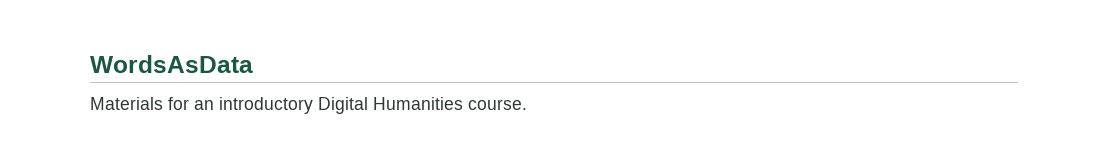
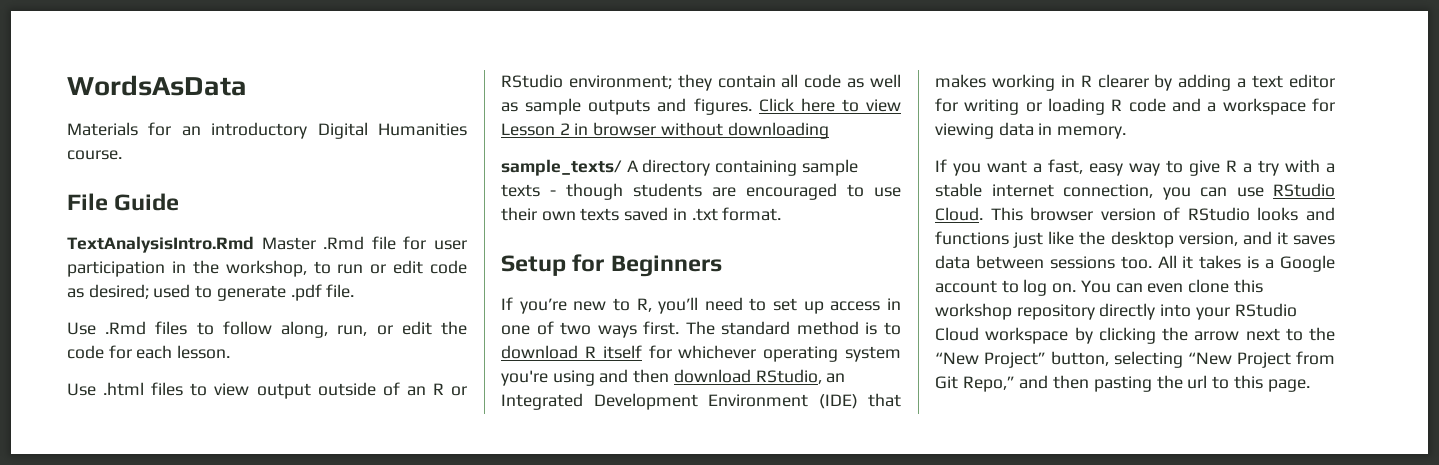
+ File Guide
+ TextAnalysisIntro.Rmd Master .Rmd file for user participation in the workshop, to run or edit code as desired; used to generate .pdf file.
+ Use .Rmd files to follow along, run, or edit the code for each lesson.
+ Use .html files to view output outside of an R or RStudio environment; they contain all code as well as sample outputs and figures. Click here to view Lesson 2 in browser without downloading
+ sample_texts/ A directory containing sample texts - though students are encouraged to use their own texts saved in .txt format.
+ Setup for Beginners
+ If you’re new to R, you’ll need to set up access in one of two ways first. The standard method is to download R itself for whichever operating system you're using and then download RStudio, an Integrated Development Environment (IDE) that makes working in R clearer by adding a text editor for writing or loading R code and a workspace for viewing data in memory.
+ If you want a fast, easy way to give R a try with a stable internet connection, you can use RStudio Cloud. This browser version of RStudio looks and functions just like the desktop version, and it saves data between sessions too. All it takes is a Google account to log on. You can even clone this workshop repository directly into your RStudio Cloud workspace by clicking the arrow next to the “New Project” button, selecting “New Project from Git Repo,” and then pasting the url to this page.

